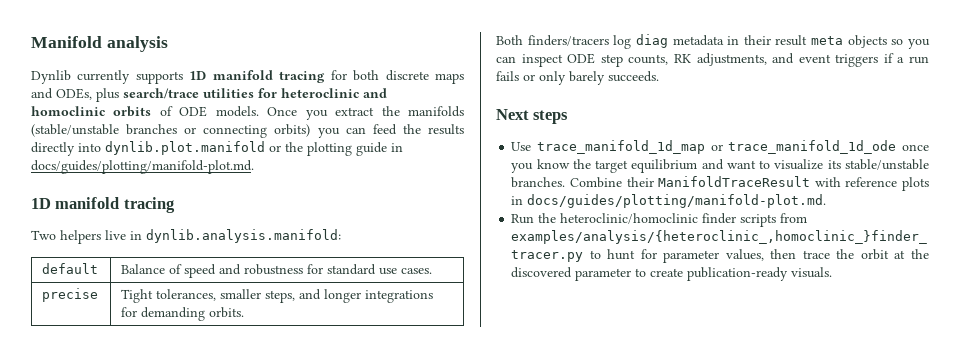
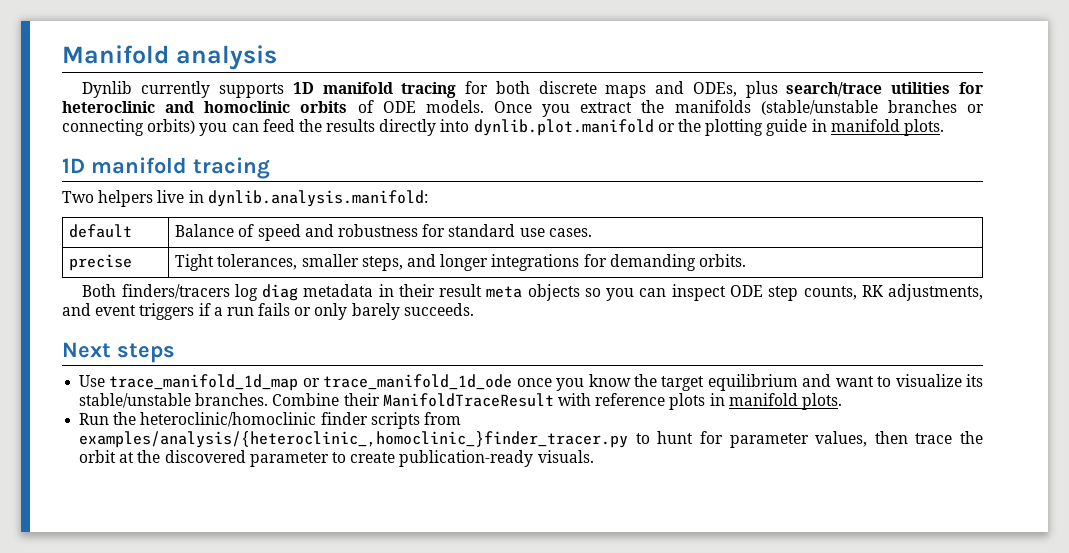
- Once you extract the manifolds (stable/unstable branches or connecting orbits) you can feed the results directly into dynlib.plot.manifold or the plotting guide in docs/guides/plotting/manifold-plot.md.
+ Once you extract the manifolds (stable/unstable branches or connecting orbits) you can feed the results directly into dynlib.plot.manifold or the plotting guide in manifold plots.
- Combine their ManifoldTraceResult with reference plots in docs/guides/plotting/manifold-plot.md.
+ Combine their ManifoldTraceResult with reference plots in manifold plots.

